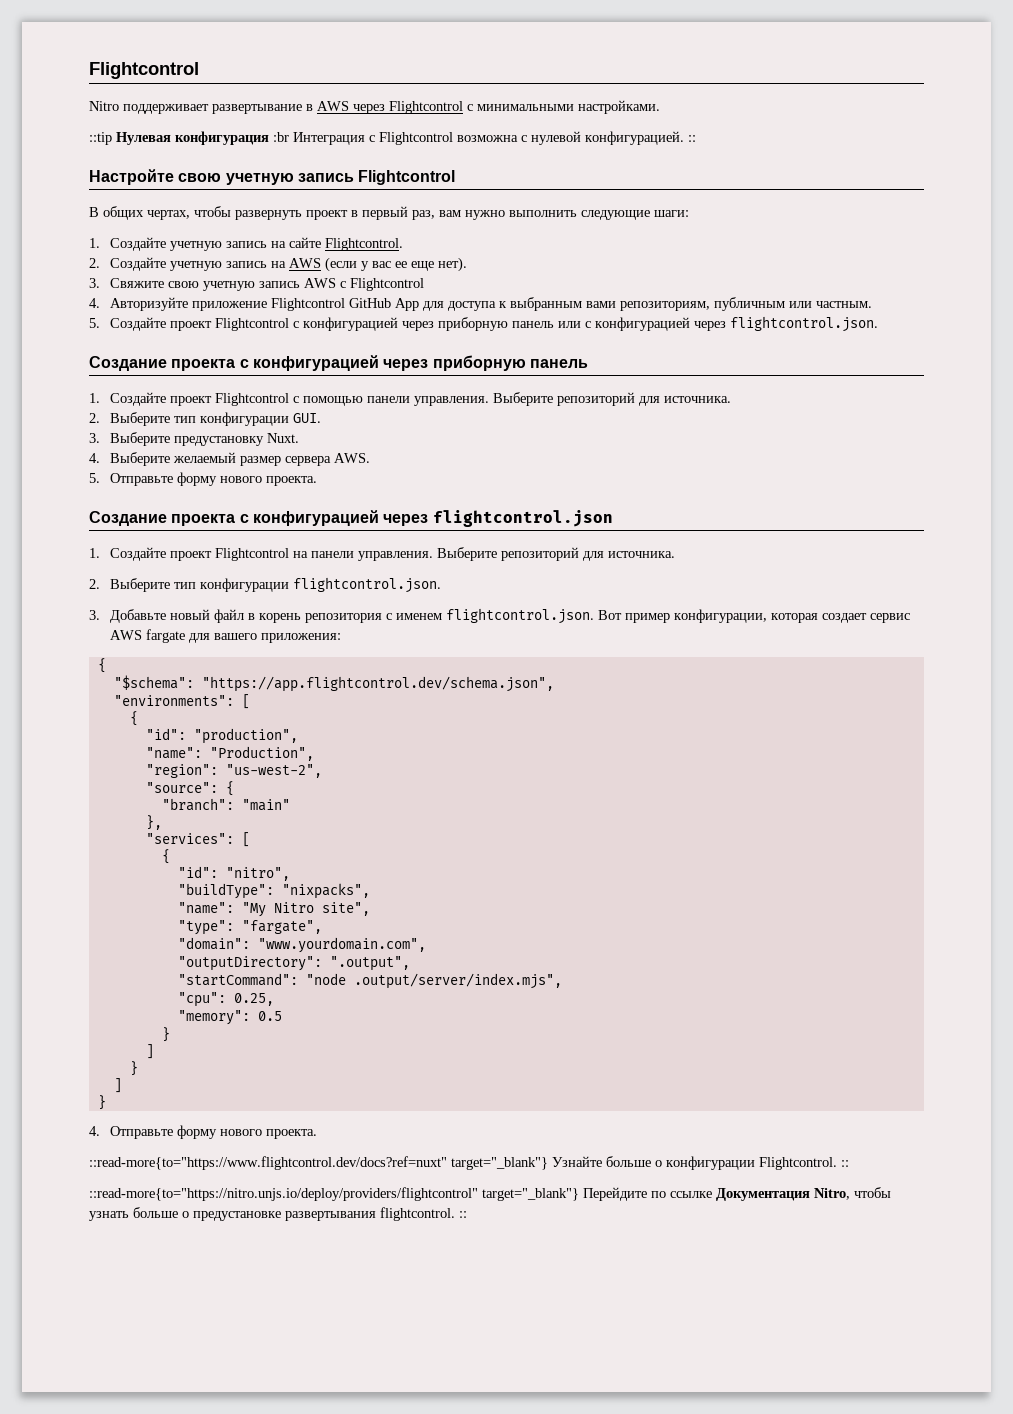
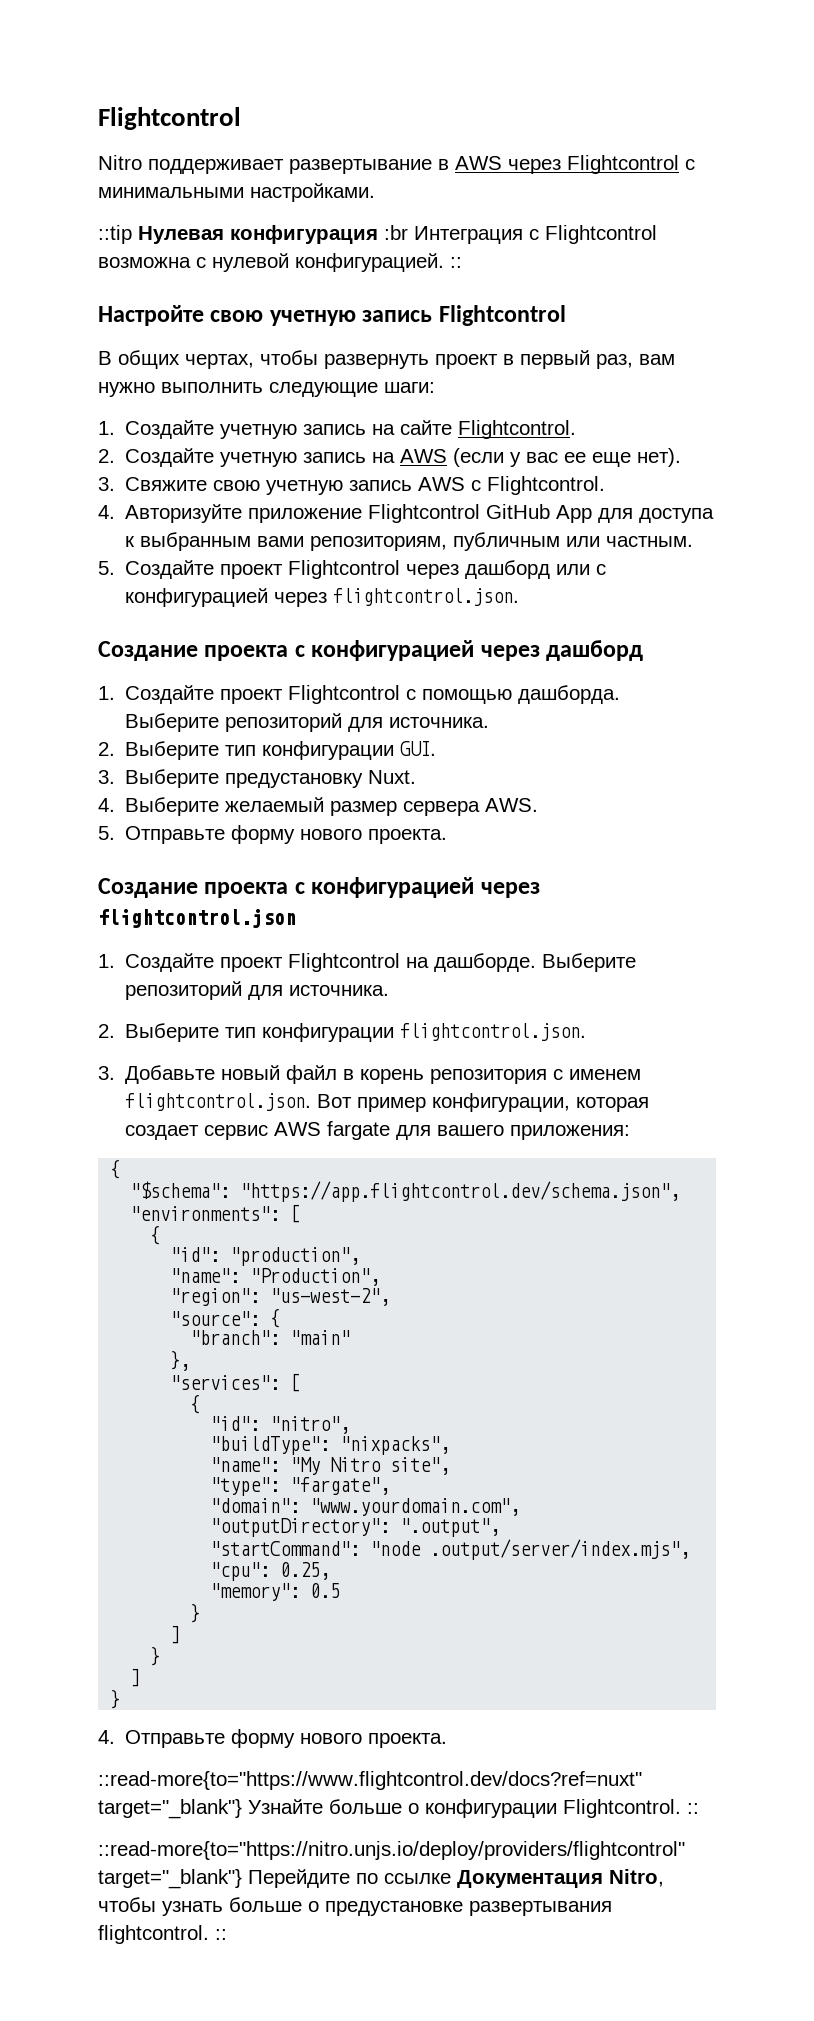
- 3. Свяжите свою учетную запись AWS с Flightcontrol
+ 3. Свяжите свою учетную запись AWS с Flightcontrol.
- 5. Создайте проект Flightcontrol с конфигурацией через приборную панель или с конфигурацией через flightcontrol.json.
+ 5. Создайте проект Flightcontrol через дашборд или с конфигурацией через flightcontrol.json.
- Создание проекта с конфигурацией через приборную панель
+ Создание проекта с конфигурацией через дашборд
- 1. Создайте проект Flightcontrol с помощью панели управления.
+ 1. Создайте проект Flightcontrol с помощью дашборда.
- 1. Создайте проект Flightcontrol на панели управления.
+ 1. Создайте проект Flightcontrol на дашборде.

